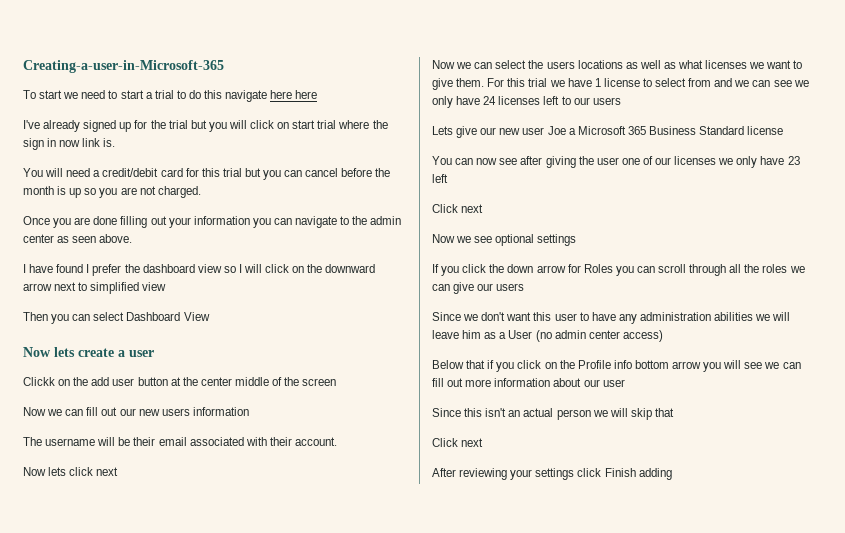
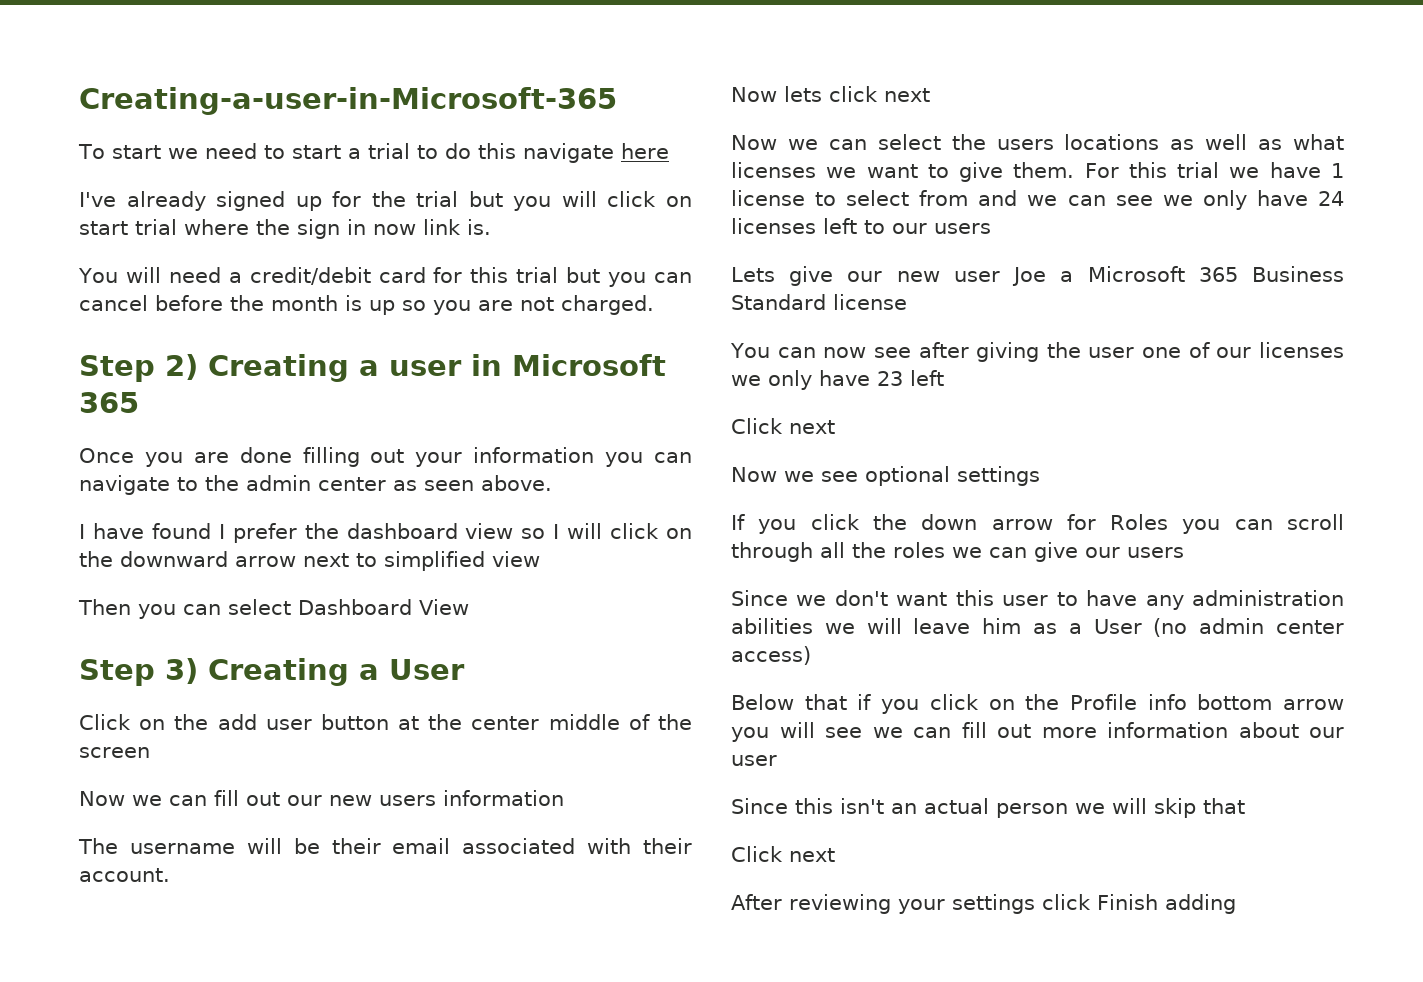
- To start we need to start a trial to do this navigate here here
+ To start we need to start a trial to do this navigate here
+ Step 2) Creating a user in Microsoft 365
- Now lets create a user
- Clickk on the add user button at the center middle of the screen
+ Step 3) Creating a User
+ Click on the add user button at the center middle of the screen

